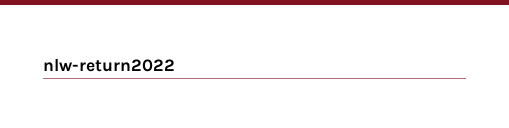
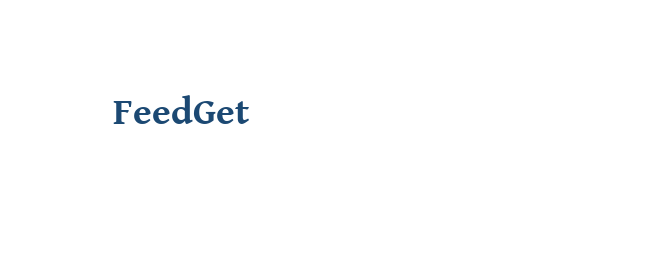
- nlw-return2022
+ FeedGet

